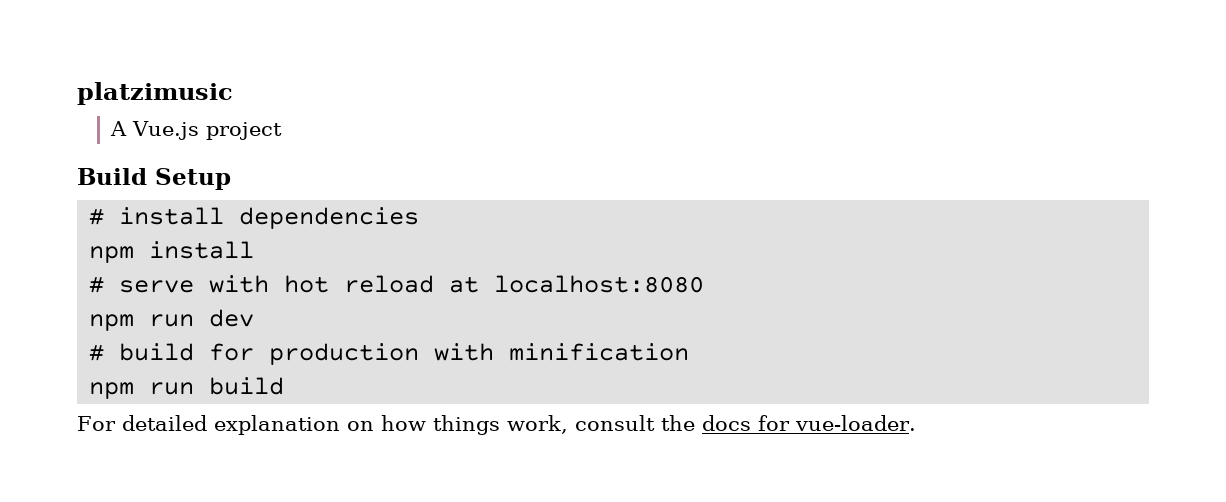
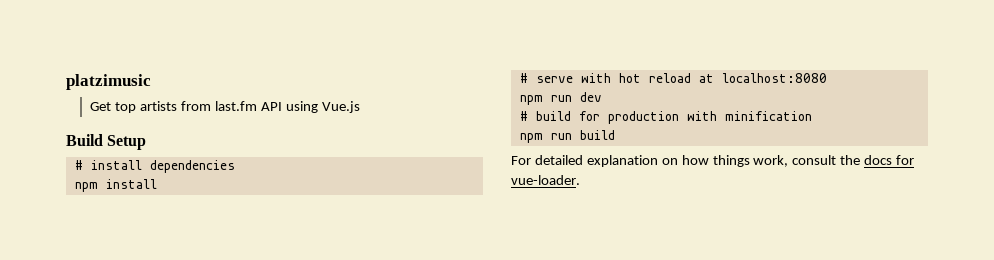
- A Vue.js project
+ Get top artists from last.fm API using Vue.js

